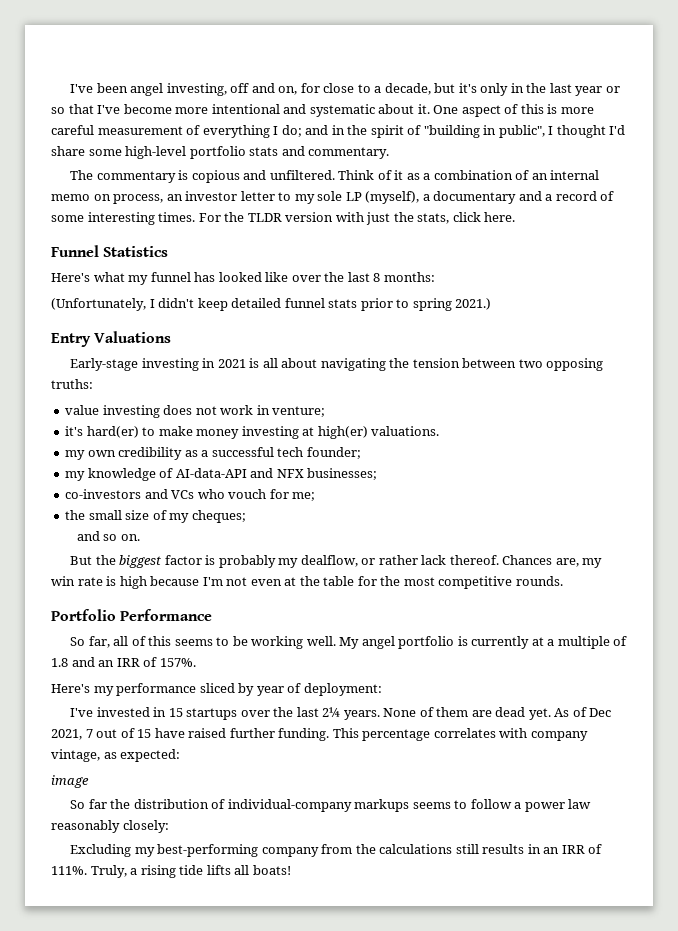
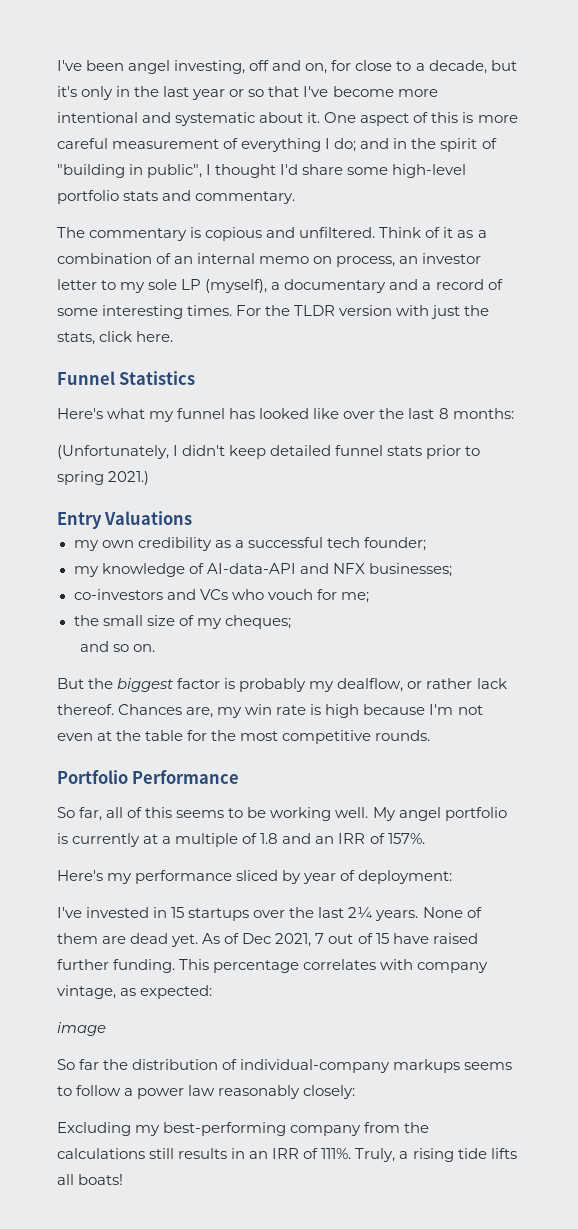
- Early-stage investing in 2021 is all about navigating the tension between two opposing truths:
- value investing does not work in venture;
- it's hard(er) to make money investing at high(er) valuations.

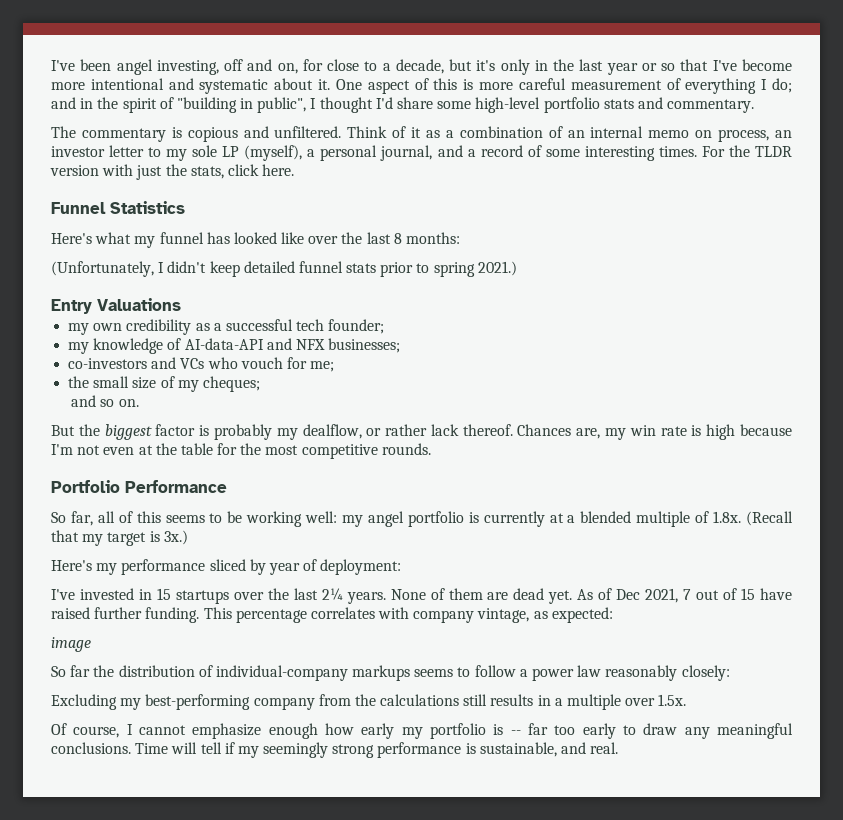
- Think of it as a combination of an internal memo on process, an investor letter to my sole LP (myself), a documentary and a record of some interesting times.
+ Think of it as a combination of an internal memo on process, an investor letter to my sole LP (myself), a personal journal, and a record of some interesting times.
- So far, all of this seems to be working well. My angel portfolio is currently at a multiple of 1.8 and an IRR of 157%.
+ So far, all of this seems to be working well: my angel portfolio is currently at a blended multiple of 1.8x. (Recall that my target is 3x.)
- Excluding my best-performing company from the calculations still results in an IRR of 111%. Truly, a rising tide lifts all boats!
+ Excluding my best-performing company from the calculations still results in a multiple over 1.5x.
+ Of course, I cannot emphasize enough how early my portfolio is -- far too early to draw any meaningful conclusions. Time will tell if my seemingly strong performance is sustainable, and real.

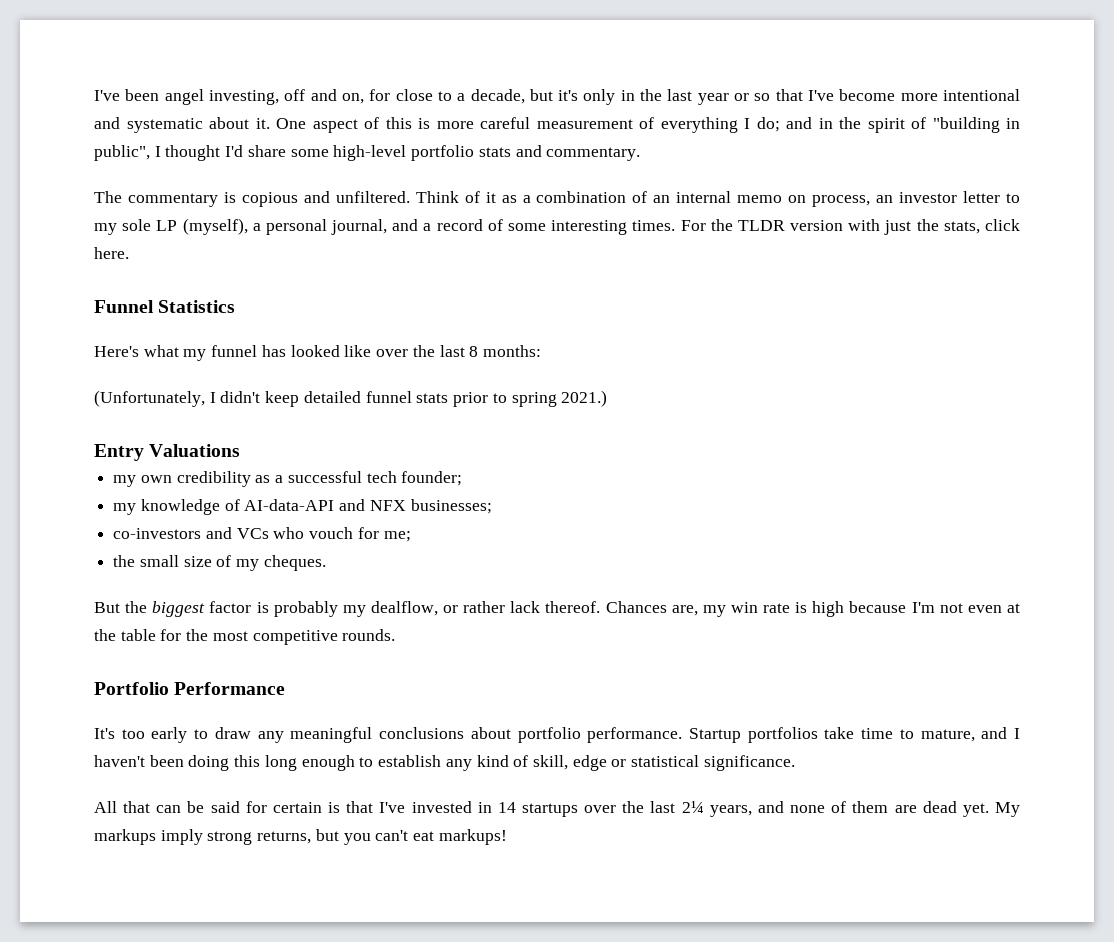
- the small size of my cheques;
- and so on.
+ the small size of my cheques.
- So far, all of this seems to be working well: my angel portfolio is currently at a blended multiple of 1.8x. (Recall that my target is 3x.)
- Here's my performance sliced by year of deployment:
- I've invested in 15 startups over the last 2¼ years. None of them are dead yet. As of Dec 2021, 7 out of 15 have raised further funding. This percentage correlates with company vintage, as expected:
- image
- So far the distribution of individual-company markups seems to follow a power law reasonably closely:
- Excluding my best-performing company from the calculations still results in a multiple over 1.5x.
- Of course, I cannot emphasize enough how early my portfolio is -- far too early to draw any meaningful conclusions. Time will tell if my seemingly strong performance is sustainable, and real.
+ It's too early to draw any meaningful conclusions about portfolio performance. Startup portfolios take time to mature, and I haven't been doing this long enough to establish any kind of skill, edge or statistical significance.
+ All that can be said for certain is that I've invested in 14 startups over the last 2¼ years, and none of them are dead yet. My markups imply strong returns, but you can't eat markups!

